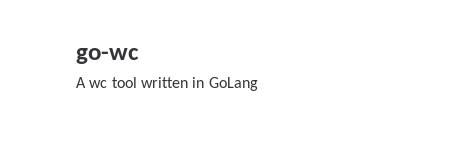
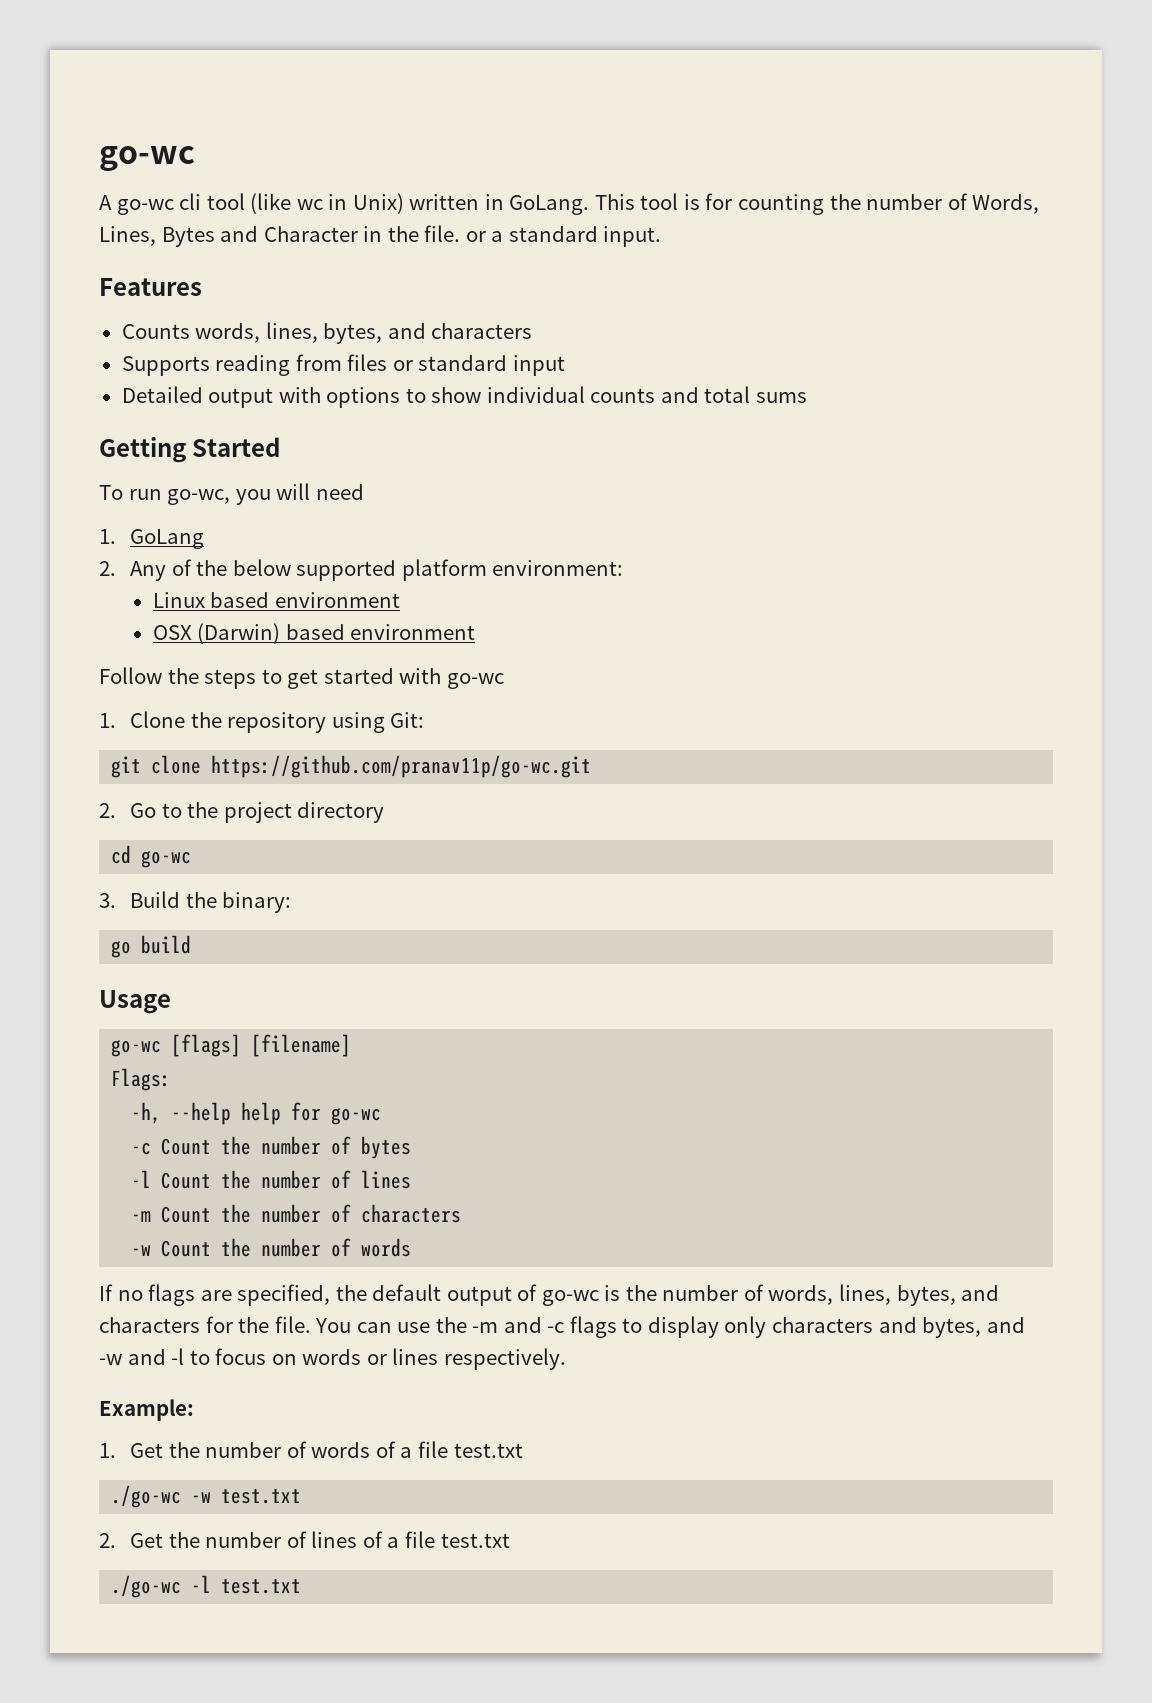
- A wc tool written in GoLang
+ A go-wc cli tool (like wc in Unix) written in GoLang. This tool is for counting the number of Words, Lines, Bytes and Character in the file. or a standard input.
+ Features
+ Counts words, lines, bytes, and characters
+ Supports reading from files or standard input
+ Detailed output with options to show individual counts and total sums
+ Getting Started
+ To run go-wc, you will need
+ 1. GoLang
+ 2. Any of the below supported platform environment:
+ Linux based environment
+ OSX (Darwin) based environment
+ Follow the steps to get started with go-wc
+ 1. Clone the repository using Git:
+ git clone https://github.com/pranav11p/go-wc.git
+ 2. Go to the project directory
+ cd go-wc
+ 3. Build the binary:
+ go build
+ Usage
+ go-wc [flags] [filename]
+ Flags:
+ -h, --help help for go-wc
+ -c Count the number of bytes
+ -l Count the number of lines
+ -m Count the number of characters
+ -w Count the number of words
+ If no flags are specified, the default output of go-wc is the number of words, lines, bytes, and characters for the file. You can use the -m and -c flags to display only characters and bytes, and -w and -l to focus on words or lines respectively.
+ Example:
+ 1. Get the number of words of a file test.txt
+ ./go-wc -w test.txt
+ 2. Get the number of lines of a file test.txt
+ ./go-wc -l test.txt

